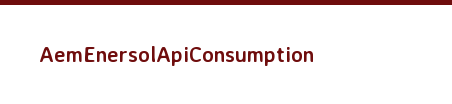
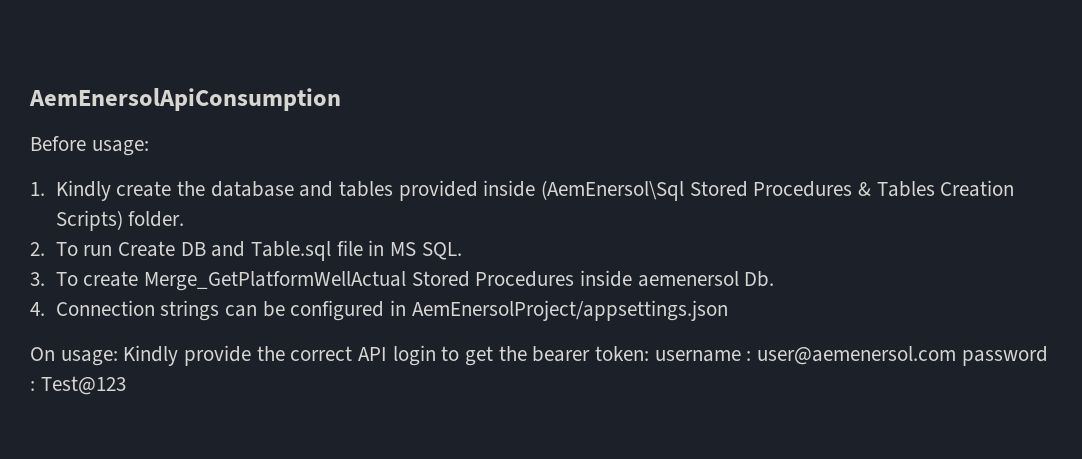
+ Before usage:
+ 1. Kindly create the database and tables provided inside (AemEnersol\Sql Stored Procedures & Tables Creation Scripts) folder.
+ 2. To run Create DB and Table.sql file in MS SQL.
+ 3. To create Merge_GetPlatformWellActual Stored Procedures inside aemenersol Db.
+ 4. Connection strings can be configured in AemEnersolProject/appsettings.json
+ On usage: Kindly provide the correct API login to get the bearer token: username : user@aemenersol.com password : Test@123

